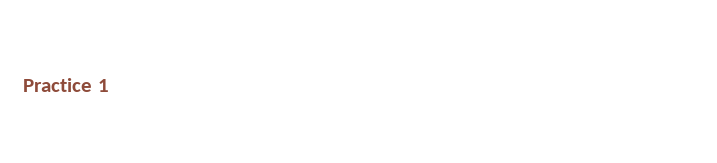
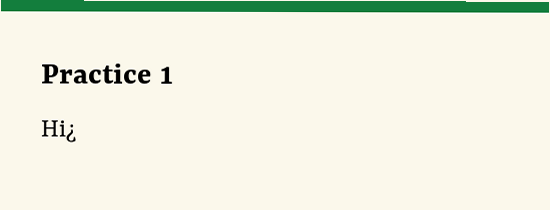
+ Hi¿

